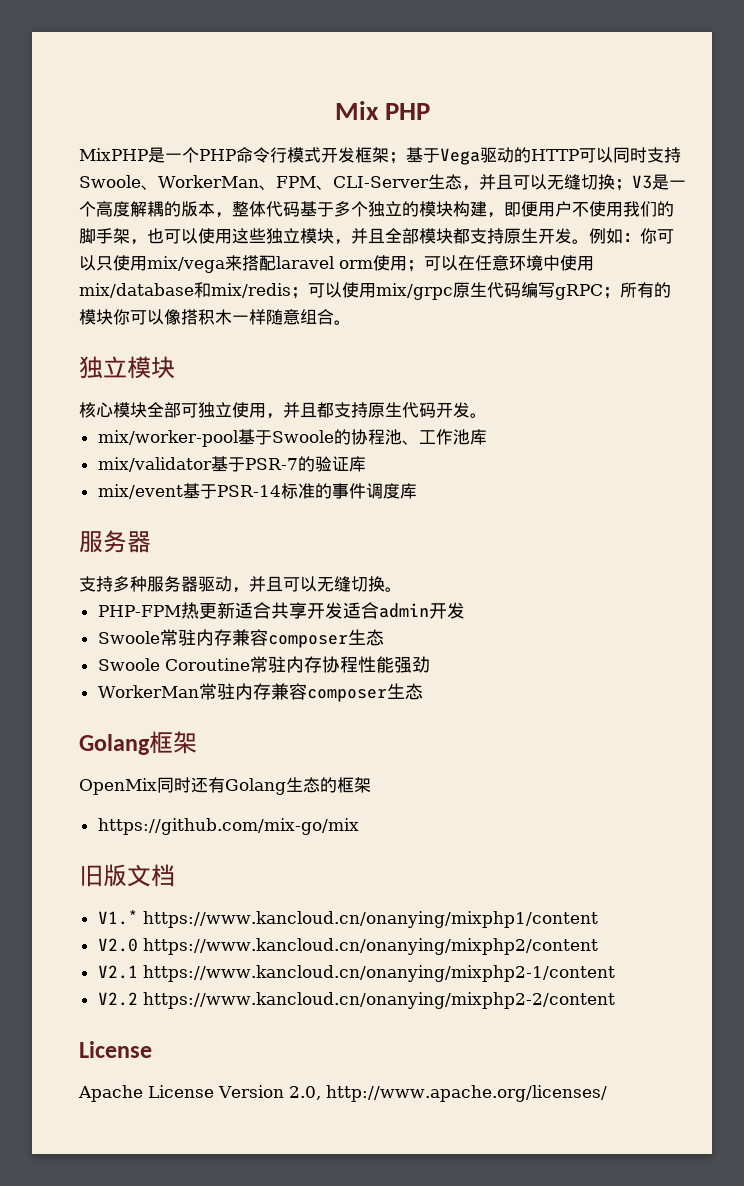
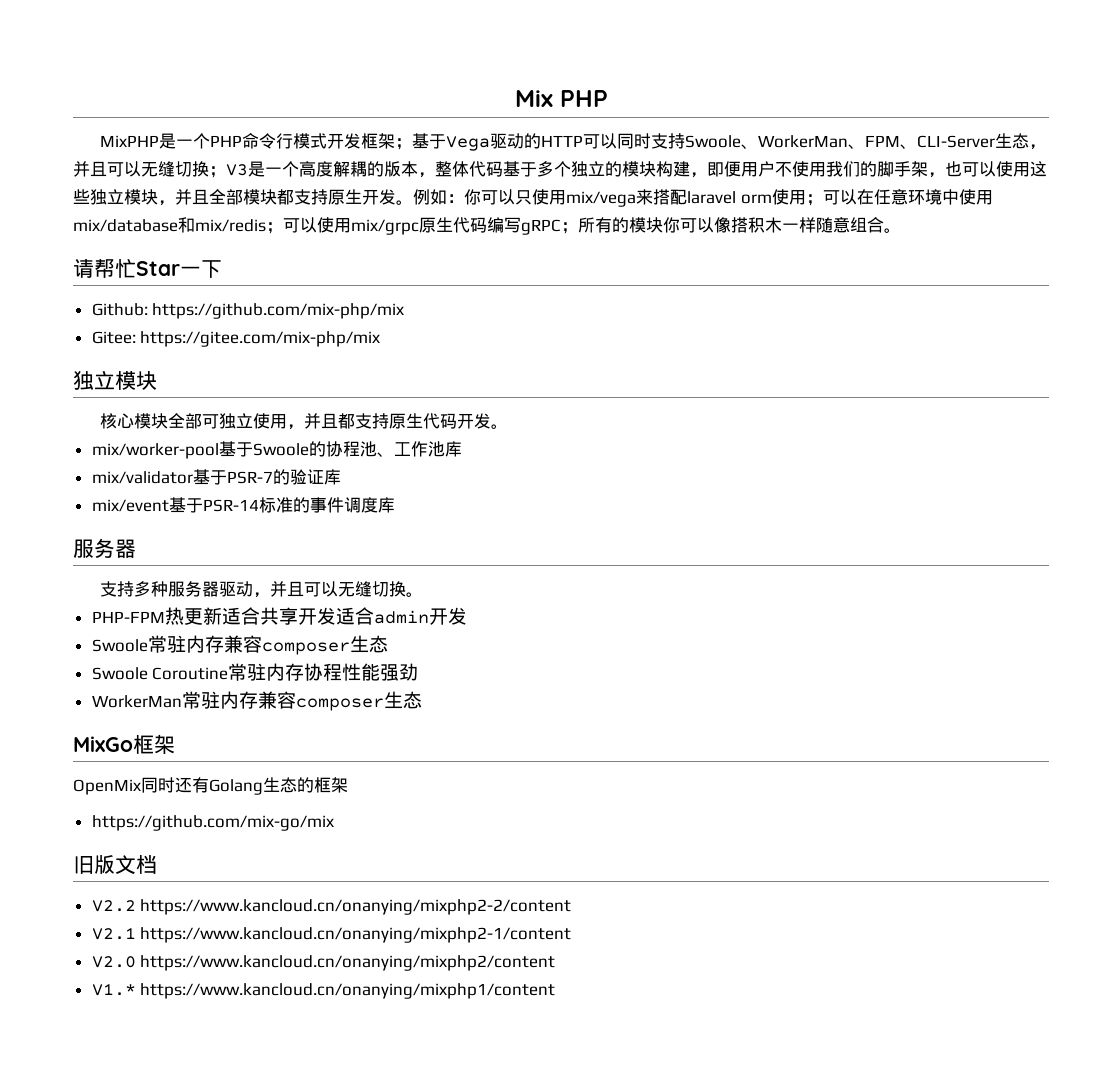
+ 请帮忙Star一下
+ Github: https://github.com/mix-php/mix
+ Gitee: https://gitee.com/mix-php/mix
- Golang框架
+ MixGo框架
+ V2.2 https://www.kancloud.cn/onanying/mixphp2-2/content
+ V2.1 https://www.kancloud.cn/onanying/mixphp2-1/content
+ V2.0 https://www.kancloud.cn/onanying/mixphp2/content
  V1.* https://www.kancloud.cn/onanying/mixphp1/content
- V2.0 https://www.kancloud.cn/onanying/mixphp2/content
- V2.1 https://www.kancloud.cn/onanying/mixphp2-1/content
- V2.2 https://www.kancloud.cn/onanying/mixphp2-2/content
- License
- Apache License Version 2.0, http://www.apache.org/licenses/

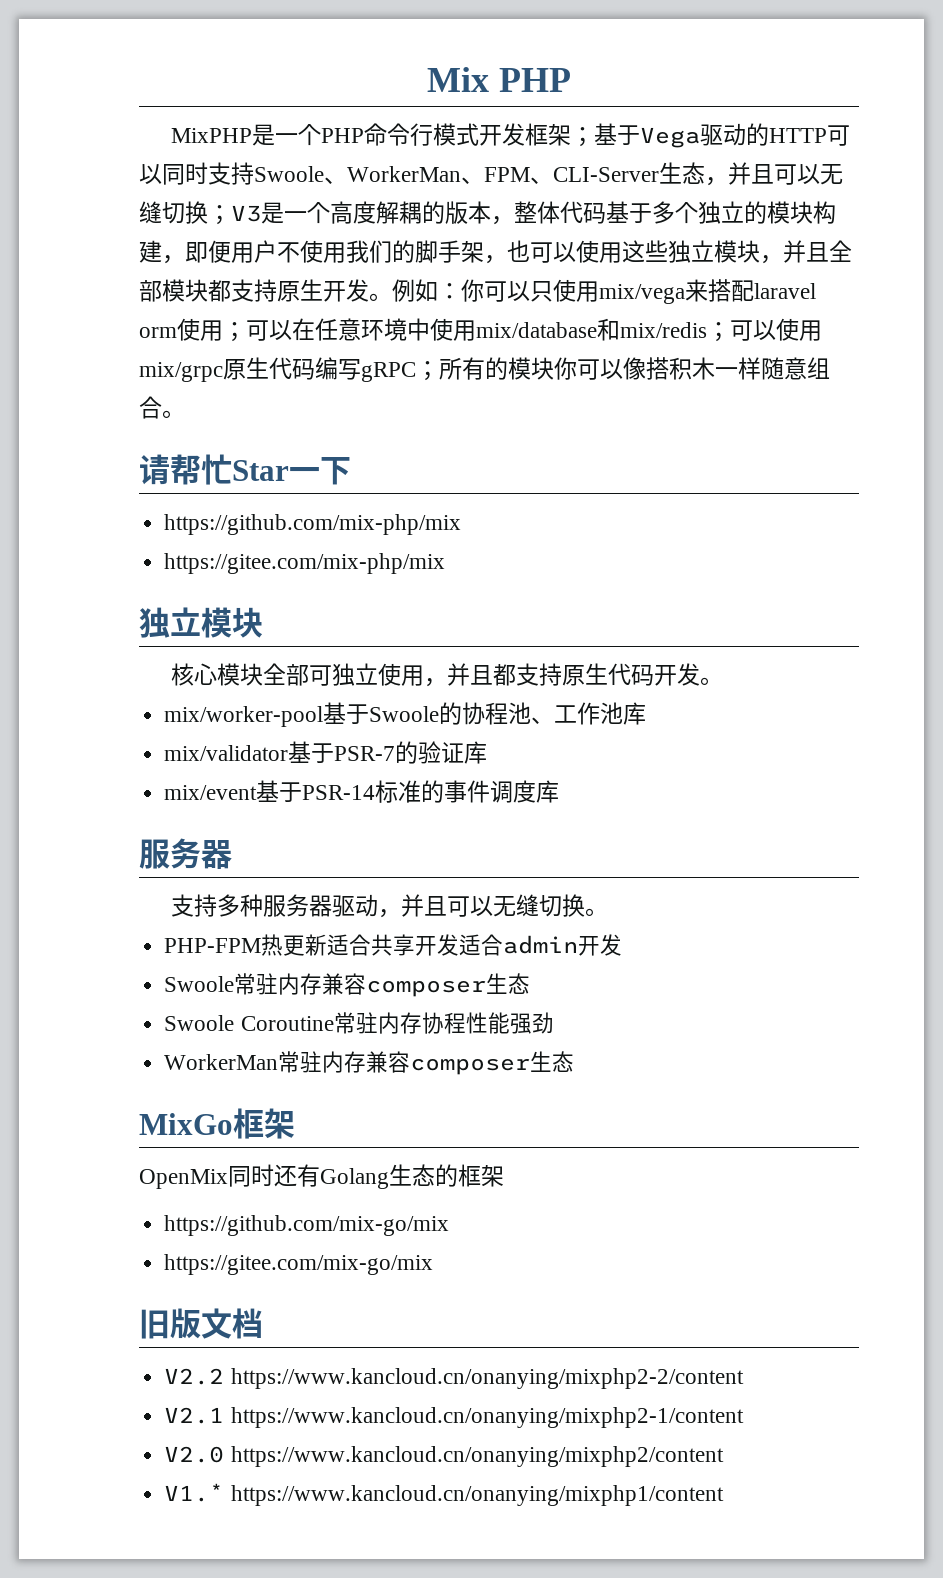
- Github: https://github.com/mix-php/mix
+ https://github.com/mix-php/mix
- Gitee: https://gitee.com/mix-php/mix
+ https://gitee.com/mix-php/mix
+ https://gitee.com/mix-go/mix

